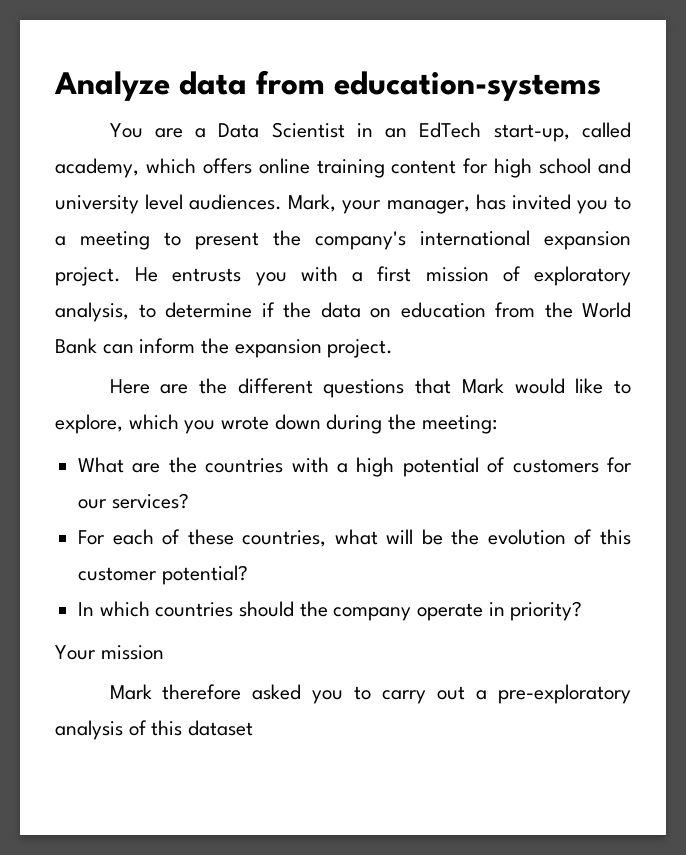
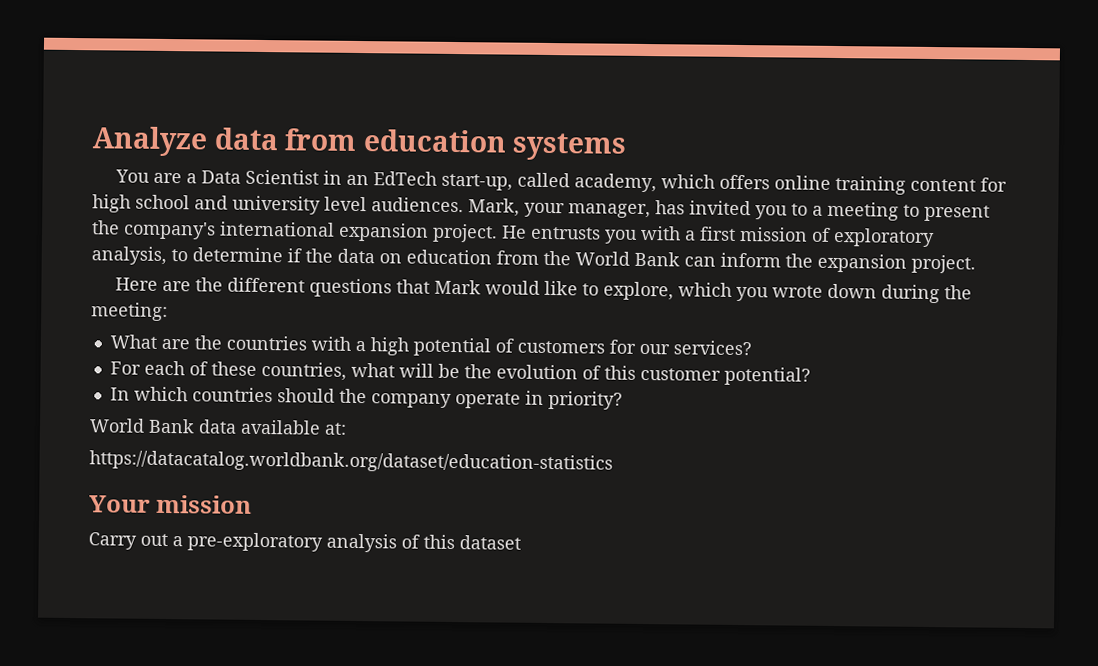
- Analyze data from education-systems
+ Analyze data from education systems
+ World Bank data available at:
+ https://datacatalog.worldbank.org/dataset/education-statistics
  Your mission
- Mark therefore asked you to carry out a pre-exploratory analysis of this dataset
+ Carry out a pre-exploratory analysis of this dataset

